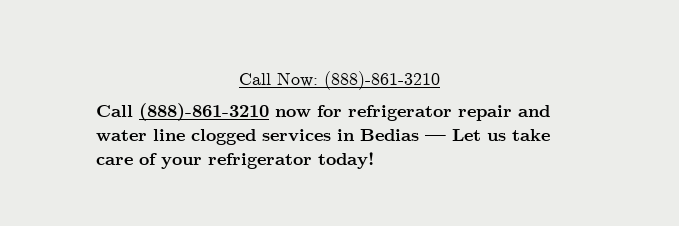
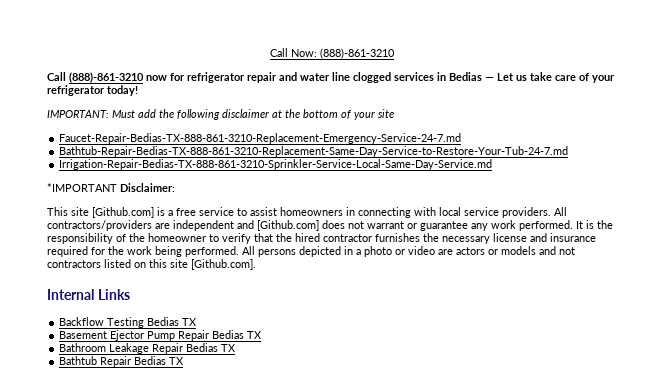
+ IMPORTANT: Must add the following disclaimer at the bottom of your site
+ Faucet-Repair-Bedias-TX-888-861-3210-Replacement-Emergency-Service-24-7.md
+ Bathtub-Repair-Bedias-TX-888-861-3210-Replacement-Same-Day-Service-to-Restore-Your-Tub-24-7.md
+ Irrigation-Repair-Bedias-TX-888-861-3210-Sprinkler-Service-Local-Same-Day-Service.md
+ *IMPORTANT Disclaimer:
+ This site [Github.com] is a free service to assist homeowners in connecting with local service providers. All contractors/providers are independent and [Github.com] does not warrant or guarantee any work performed. It is the responsibility of the homeowner to verify that the hired contractor furnishes the necessary license and insurance required for the work being performed. All persons depicted in a photo or video are actors or models and not contractors listed on this site [Github.com].
+ Internal Links
+ Backflow Testing Bedias TX
+ Basement Ejector Pump Repair Bedias TX
+ Bathroom Leakage Repair Bedias TX
+ Bathtub Repair Bedias TX

